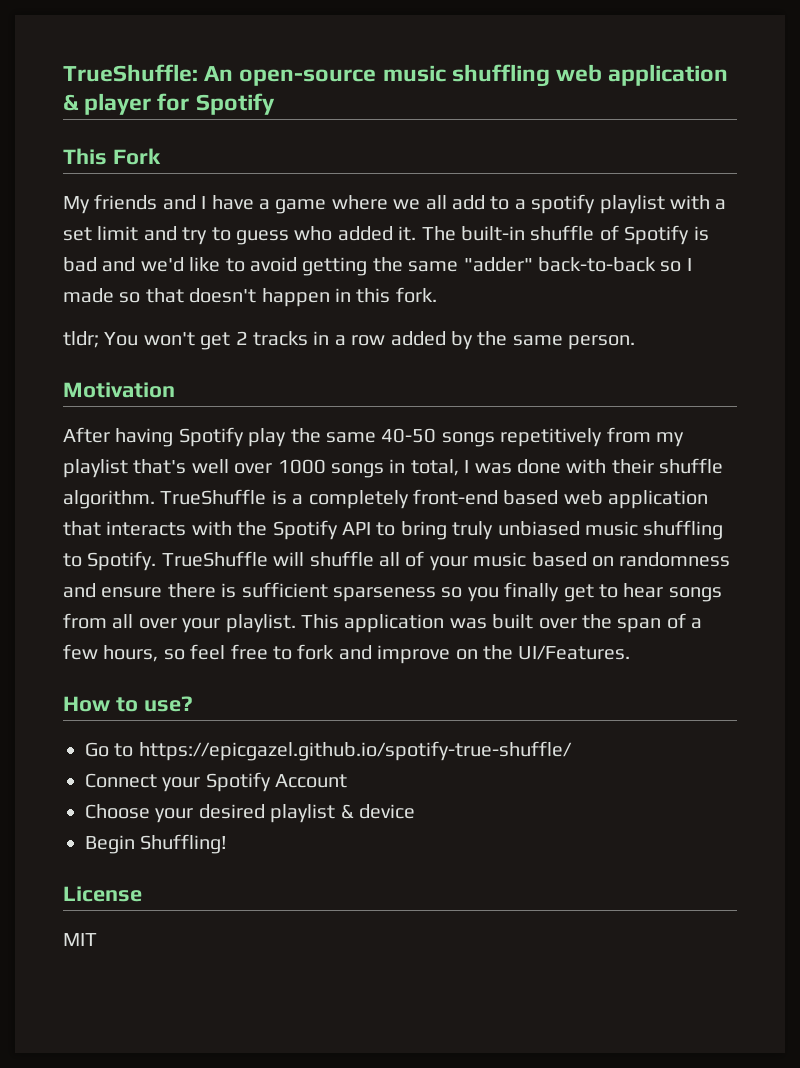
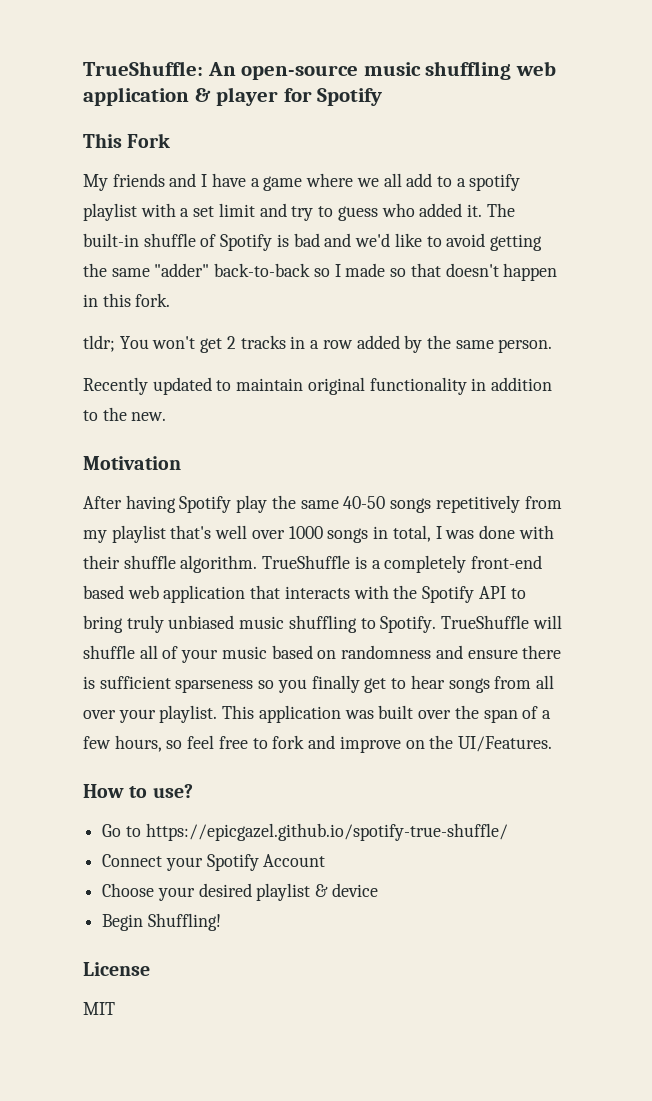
+ Recently updated to maintain original functionality in addition to the new.

